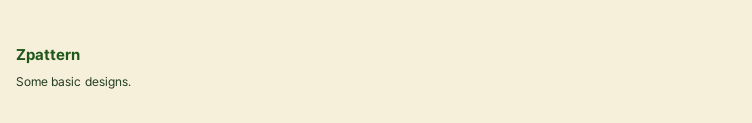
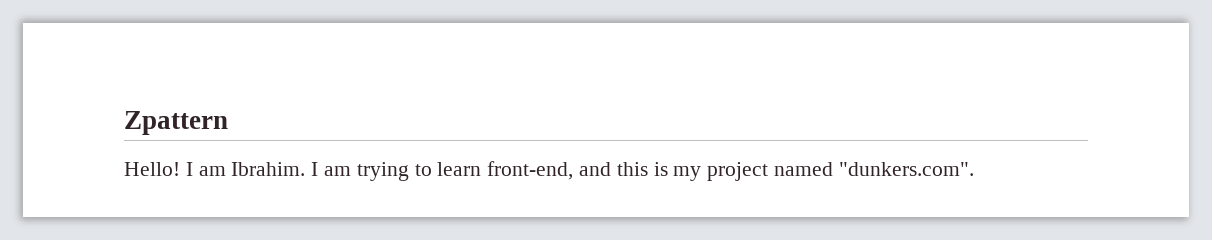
- Some basic designs.
+ Hello! I am Ibrahim. I am trying to learn front-end, and this is my project named "dunkers.com".

